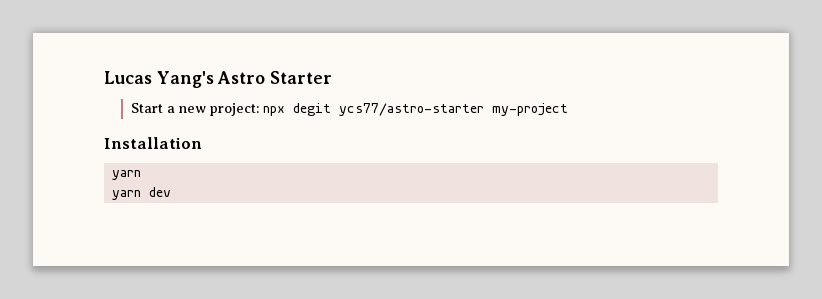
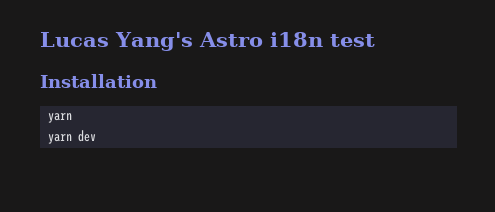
- Lucas Yang's Astro Starter
- Start a new project: npx degit ycs77/astro-starter my-project
+ Lucas Yang's Astro i18n test

